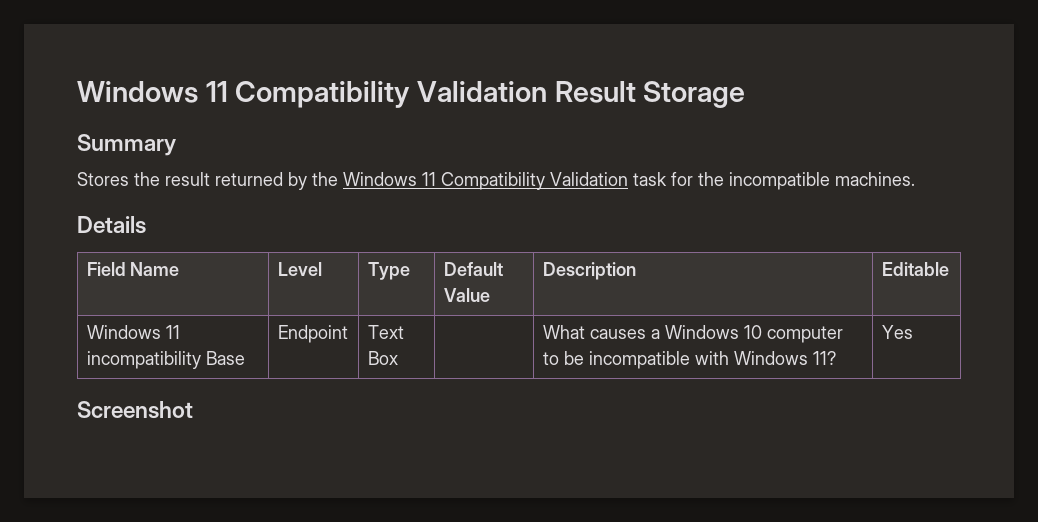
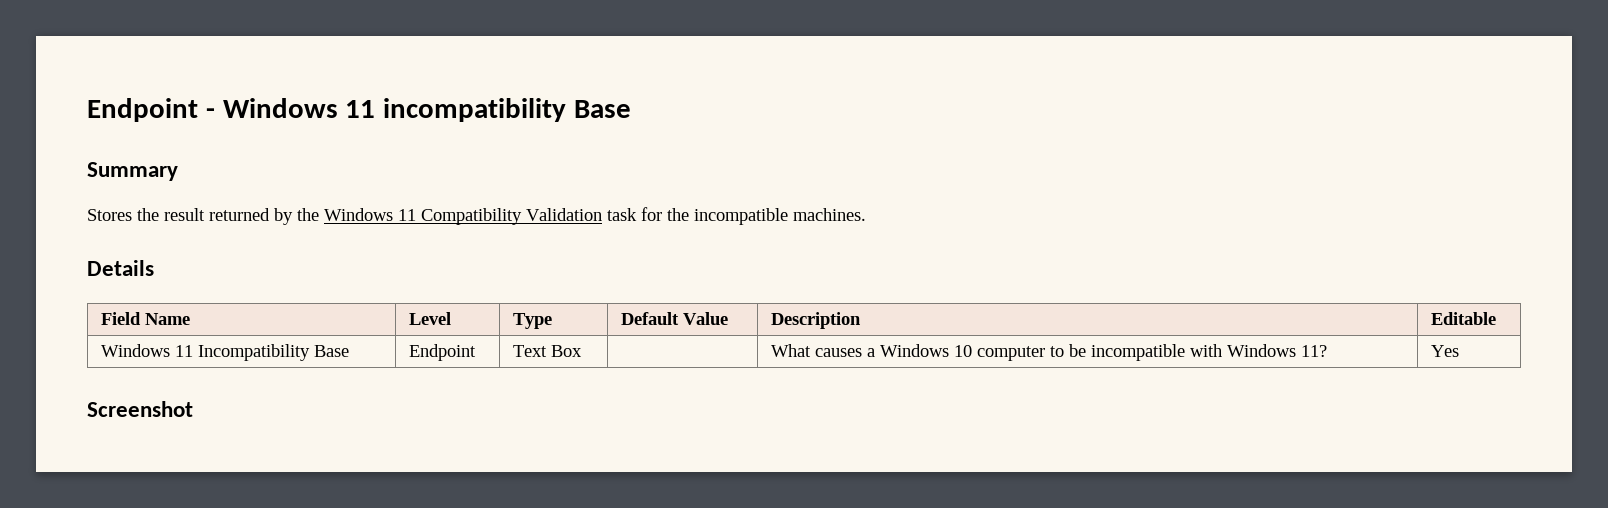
- Windows 11 Compatibility Validation Result Storage
+ Endpoint - Windows 11 incompatibility Base
- Windows 11 incompatibility Base | Endpoint | Text Box | | What causes a Windows 10 computer to be incompatible with Windows 11? | Yes
+ Windows 11 Incompatibility Base | Endpoint | Text Box | | What causes a Windows 10 computer to be incompatible with Windows 11? | Yes

